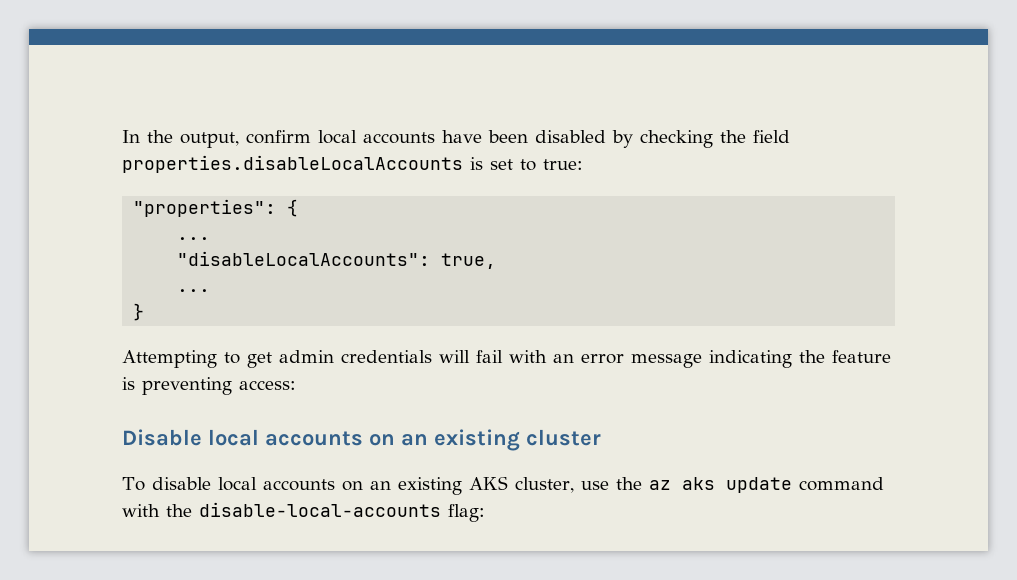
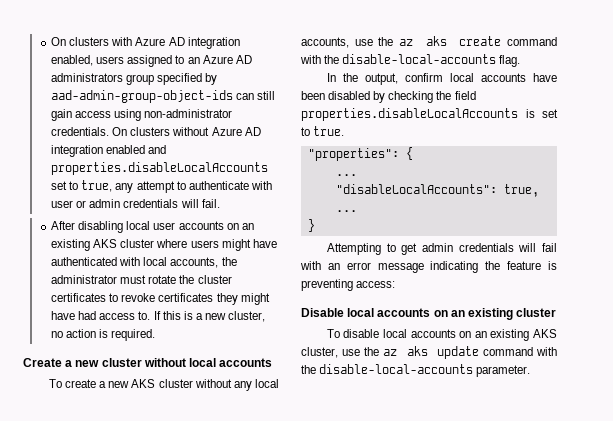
+ On clusters with Azure AD integration enabled, users assigned to an Azure AD administrators group specified by aad-admin-group-object-ids can still gain access using non-administrator credentials. On clusters without Azure AD integration enabled and properties.disableLocalAccounts set to true, any attempt to authenticate with user or admin credentials will fail.
+ After disabling local user accounts on an existing AKS cluster where users might have authenticated with local accounts, the administrator must rotate the cluster certificates to revoke certificates they might have had access to. If this is a new cluster, no action is required.
+ Create a new cluster without local accounts
+ To create a new AKS cluster without any local accounts, use the az aks create command with the disable-local-accounts flag.
- In the output, confirm local accounts have been disabled by checking the field properties.disableLocalAccounts is set to true:
+ In the output, confirm local accounts have been disabled by checking the field properties.disableLocalAccounts is set to true.
- To disable local accounts on an existing AKS cluster, use the az aks update command with the disable-local-accounts flag:
+ To disable local accounts on an existing AKS cluster, use the az aks update command with the disable-local-accounts parameter.

